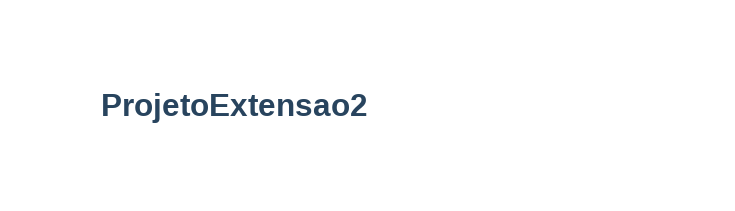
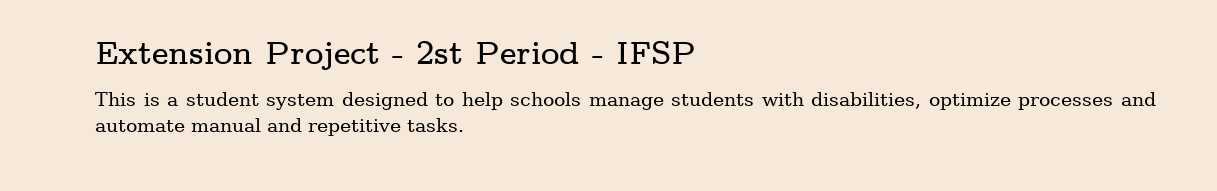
- ProjetoExtensao2
+ Extension Project - 2st Period - IFSP
+ This is a student system designed to help schools manage students with disabilities, optimize processes and automate manual and repetitive tasks.

